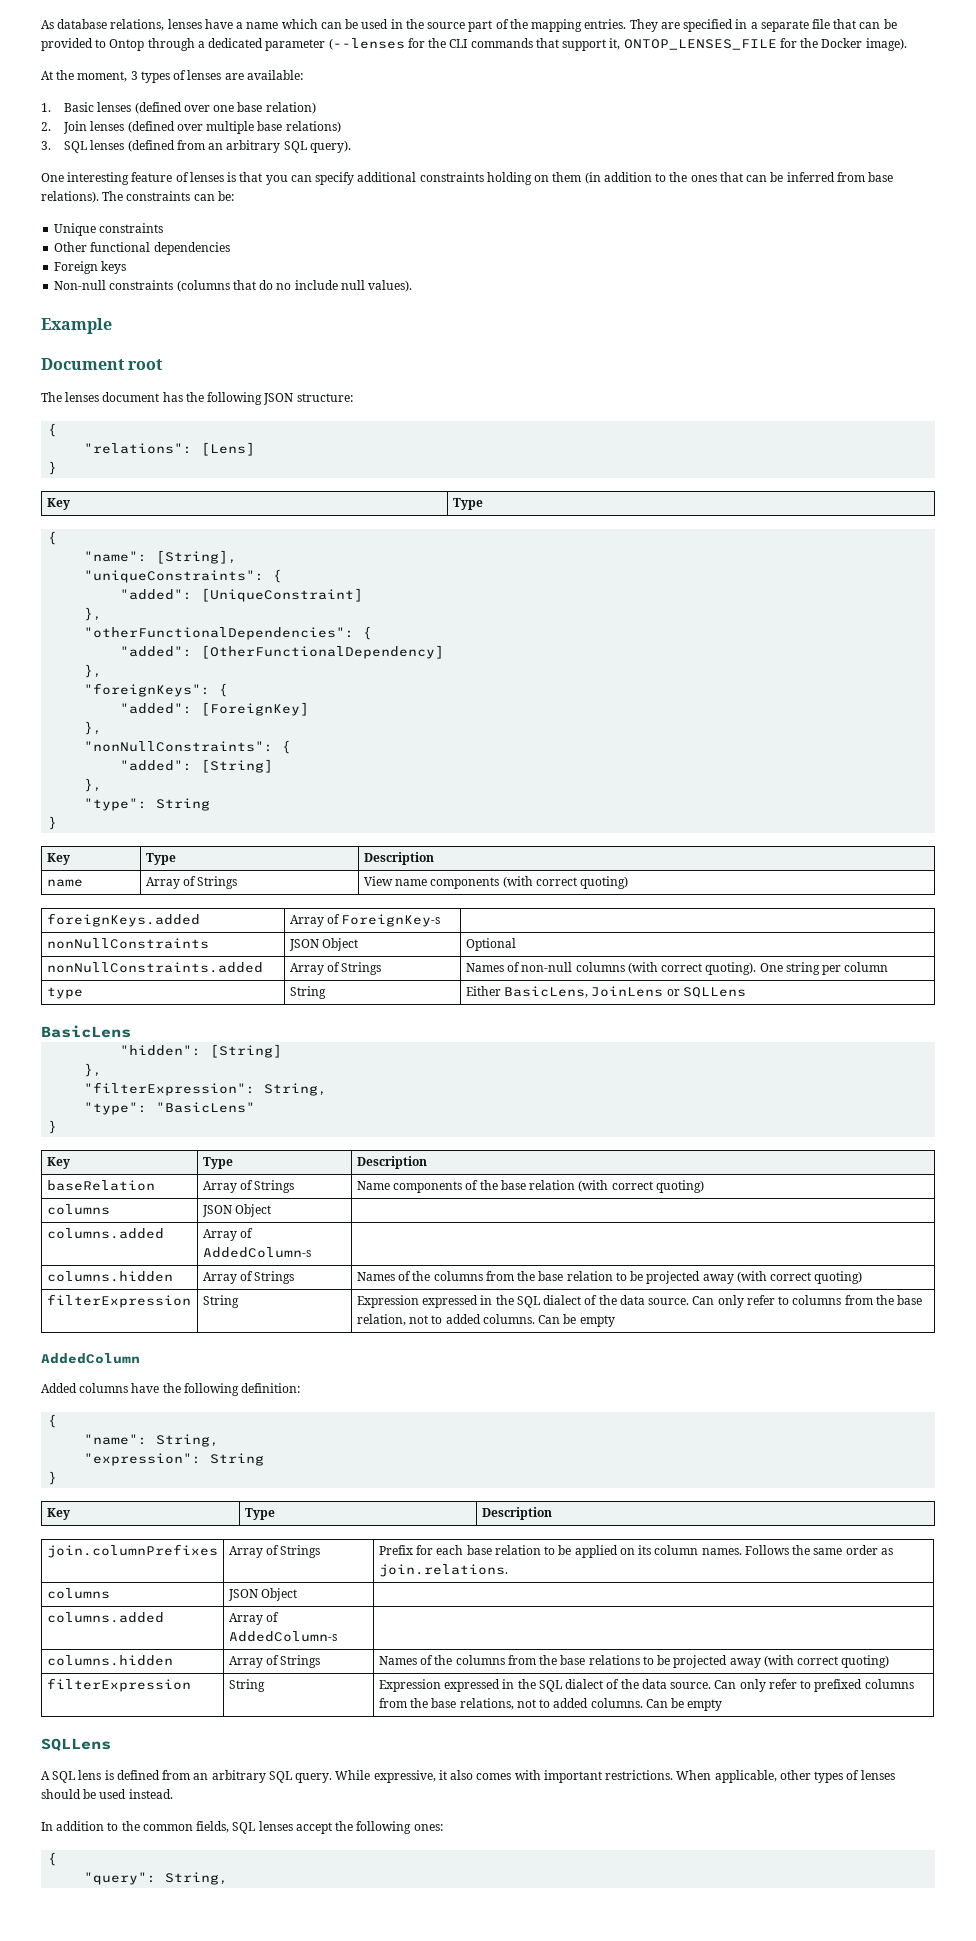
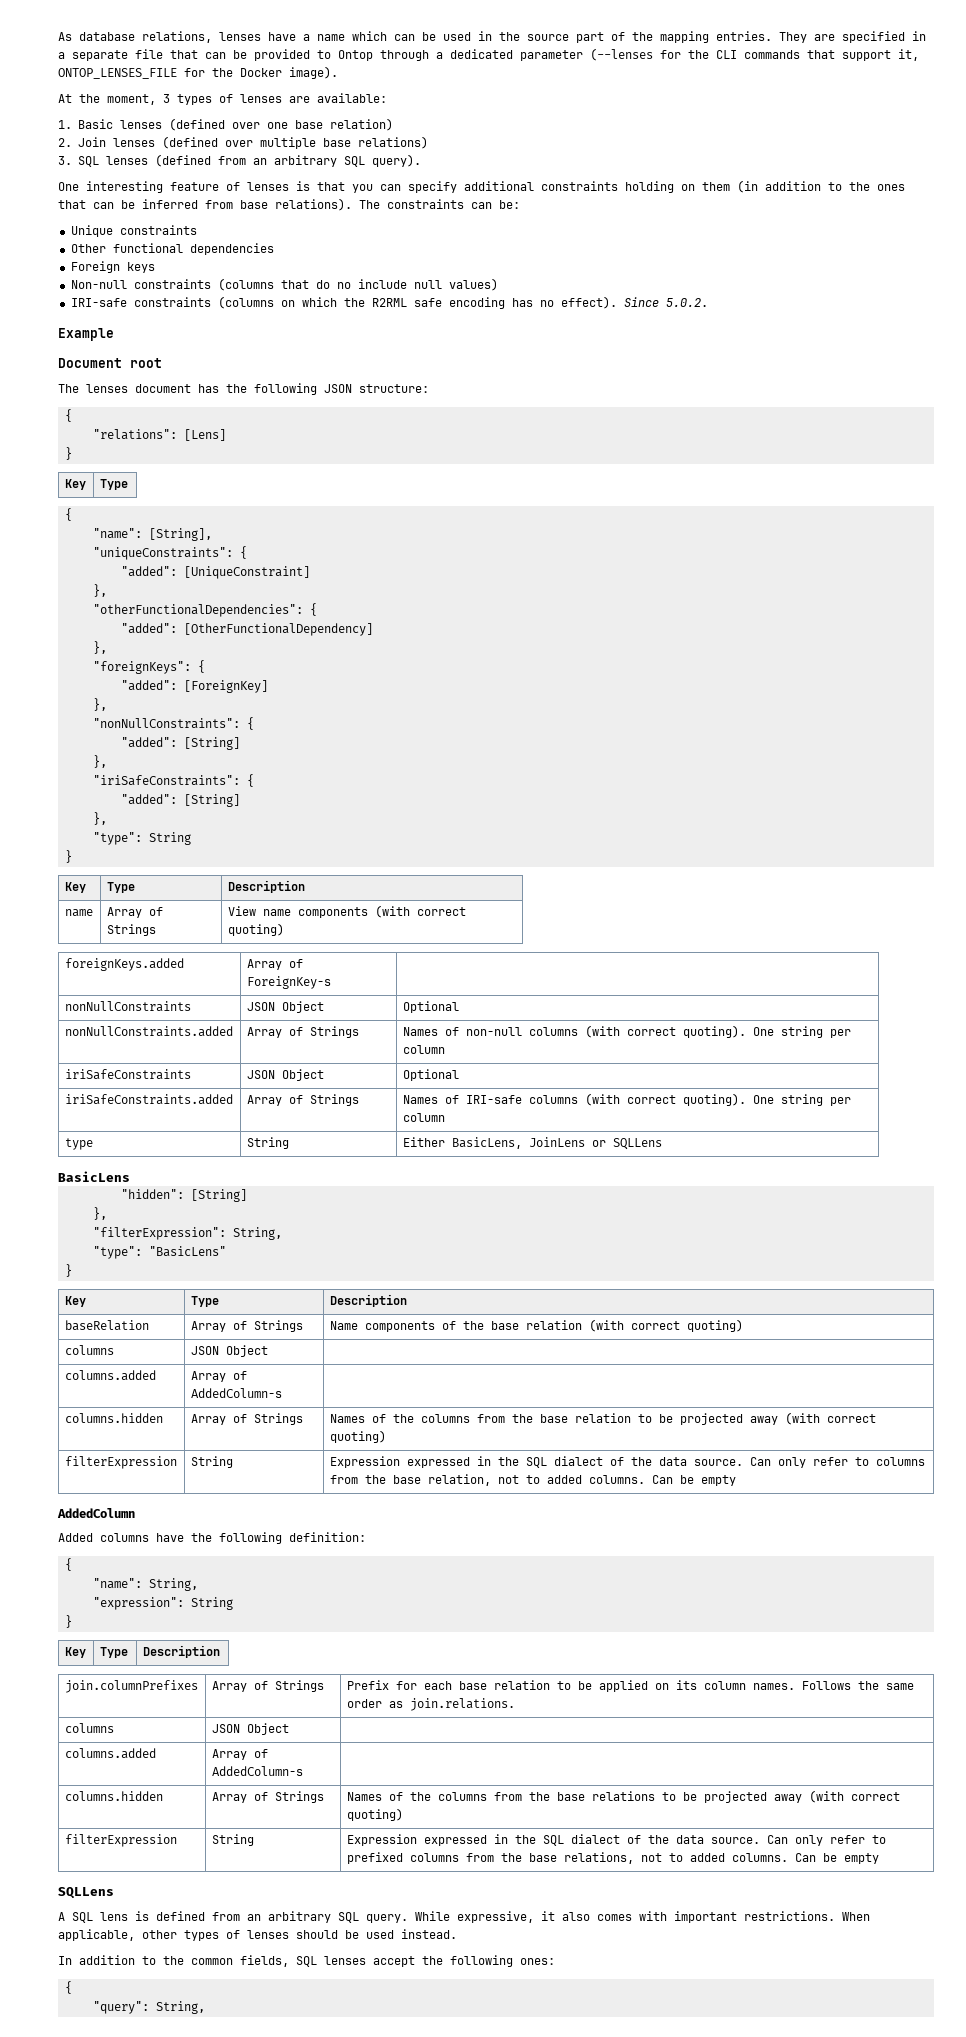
- Non-null constraints (columns that do no include null values).
+ Non-null constraints (columns that do no include null values)
+ IRI-safe constraints (columns on which the R2RML safe encoding has no effect). Since 5.0.2.
+ "iriSafeConstraints": {
+ "added": [String]
+ },
+ iriSafeConstraints | JSON Object | Optional
+ iriSafeConstraints.added | Array of Strings | Names of IRI-safe columns (with correct quoting). One string per column

